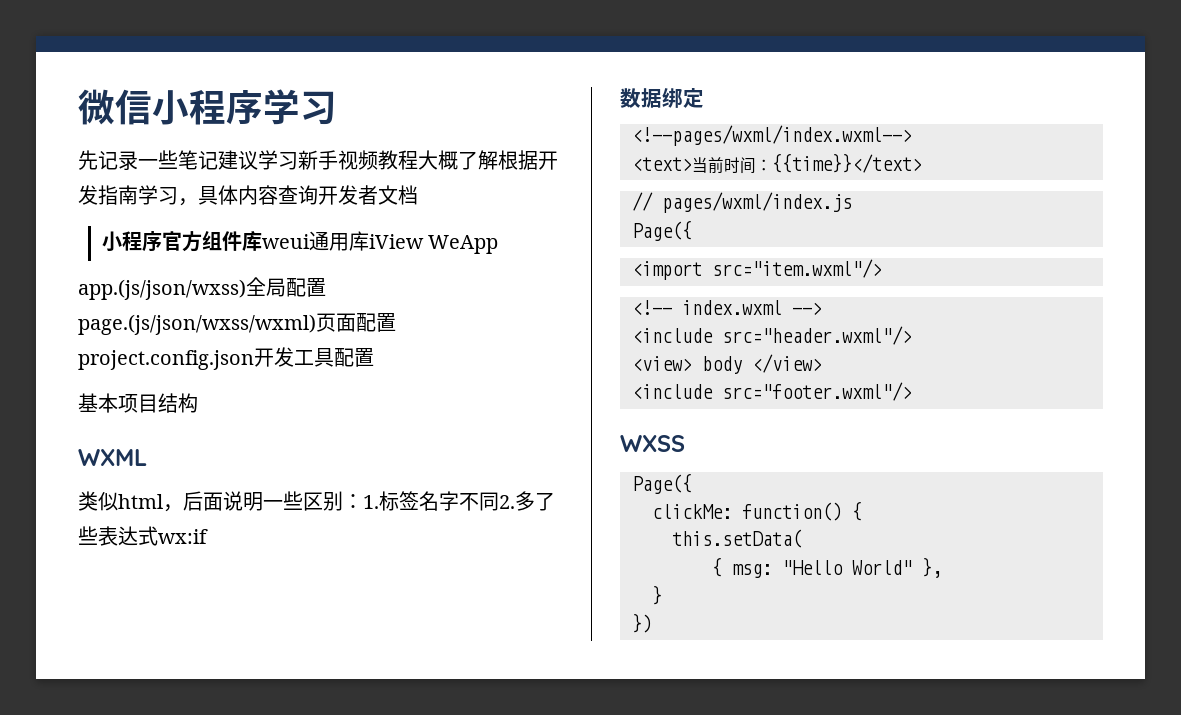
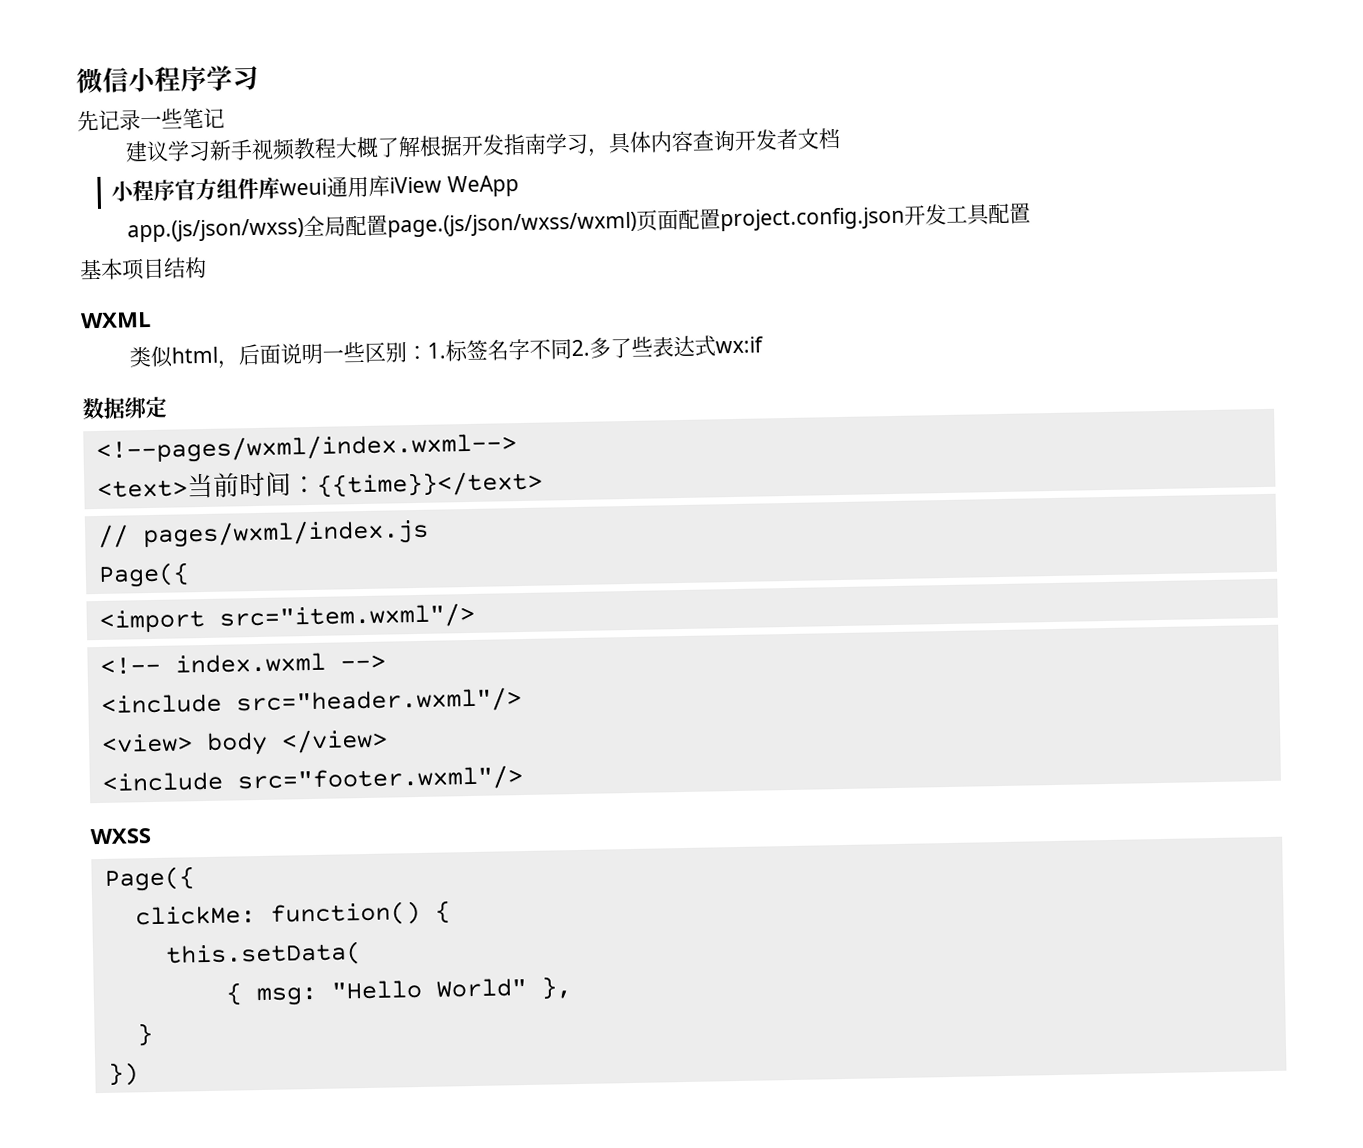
- 先记录一些笔记建议学习新手视频教程大概了解根据开发指南学习，具体内容查询开发者文档
+ 先记录一些笔记
+ 建议学习新手视频教程大概了解根据开发指南学习，具体内容查询开发者文档

